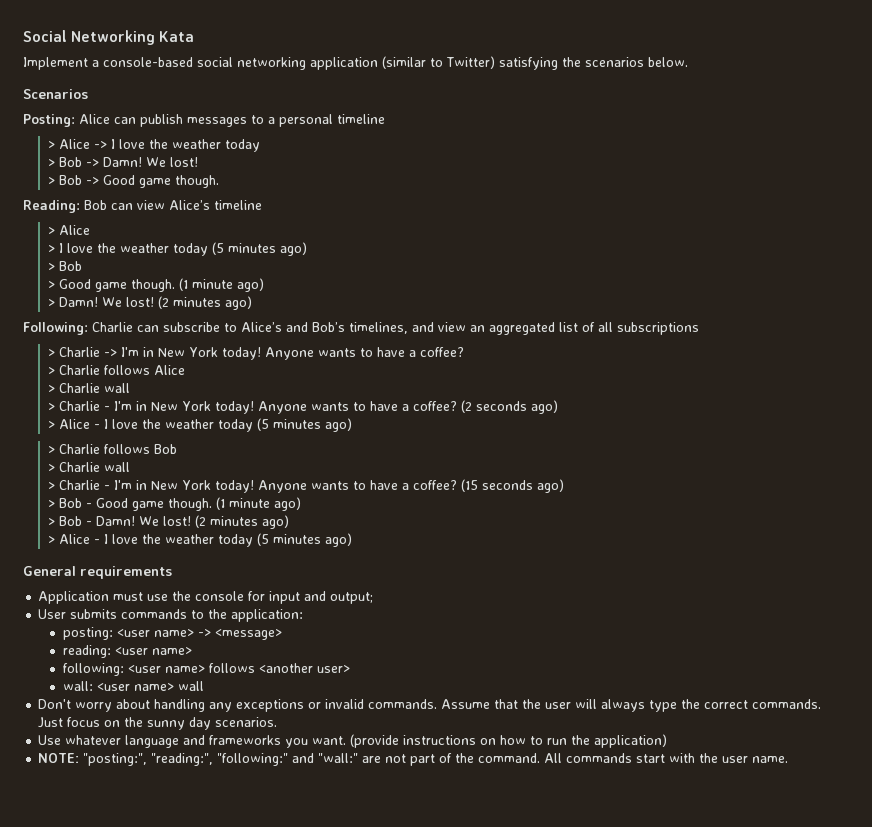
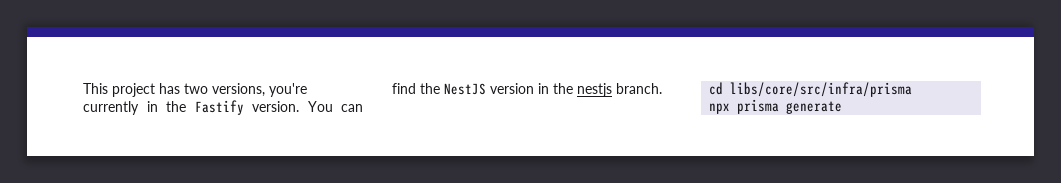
- Social Networking Kata
- Implement a console-based social networking application (similar to Twitter) satisfying the scenarios below.
- Scenarios
- Posting: Alice can publish messages to a personal timeline
- > Alice -> I love the weather today
- > Bob -> Damn! We lost!
- > Bob -> Good game though.
- Reading: Bob can view Alice’s timeline
- > Alice
- > I love the weather today (5 minutes ago)
- > Bob
- > Good game though. (1 minute ago)
- > Damn! We lost! (2 minutes ago)
- Following: Charlie can subscribe to Alice’s and Bob’s timelines, and view an aggregated list of all subscriptions
- > Charlie -> I'm in New York today! Anyone wants to have a coffee?
- > Charlie follows Alice
- > Charlie wall
- > Charlie - I'm in New York today! Anyone wants to have a coffee? (2 seconds ago)
- > Alice - I love the weather today (5 minutes ago)
- > Charlie follows Bob
- > Charlie wall
- > Charlie - I'm in New York today! Anyone wants to have a coffee? (15 seconds ago)
- > Bob - Good game though. (1 minute ago)
- > Bob - Damn! We lost! (2 minutes ago)
- > Alice - I love the weather today (5 minutes ago)
- General requirements
- Application must use the console for input and output;
- User submits commands to the application:
- posting: <user name> -> <message>
- reading: <user name>
- following: <user name> follows <another user>
- wall: <user name> wall
- Don't worry about handling any exceptions or invalid commands. Assume that the user will always type the correct commands. Just focus on the sunny day scenarios.
- Use whatever language and frameworks you want. (provide instructions on how to run the application)
- NOTE: "posting:", "reading:", "following:" and "wall:" are not part of the command. All commands start with the user name.
+ This project has two versions, you're currently in the Fastify version. You can find the NestJS version in the nestjs branch.
+ cd libs/core/src/infra/prisma
+ npx prisma generate

